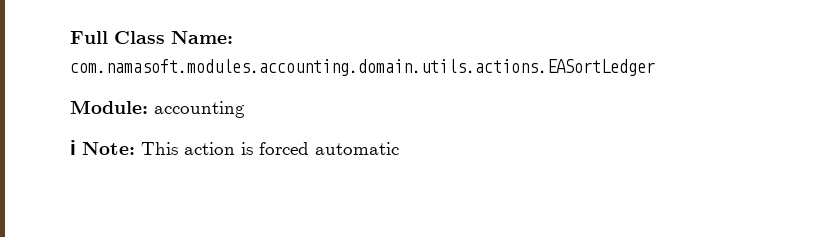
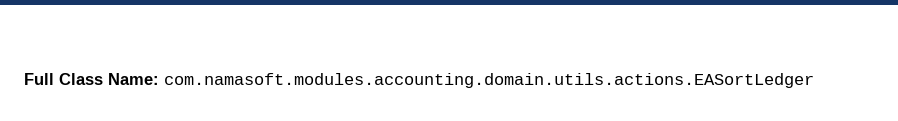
- Module: accounting
- ℹ Note: This action is forced automatic

